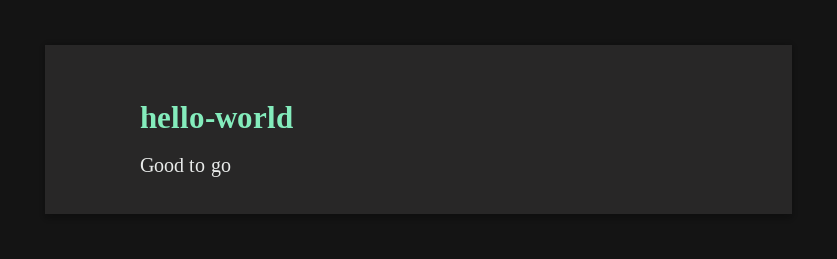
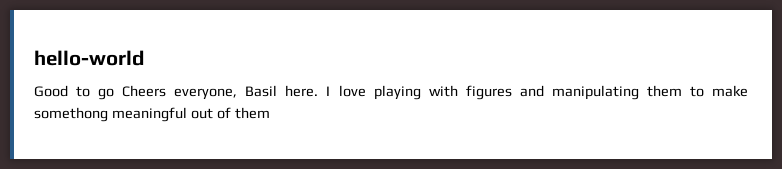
- Good to go
+ Good to go Cheers everyone, Basil here. I love playing with figures and manipulating them to make somethong meaningful out of them

